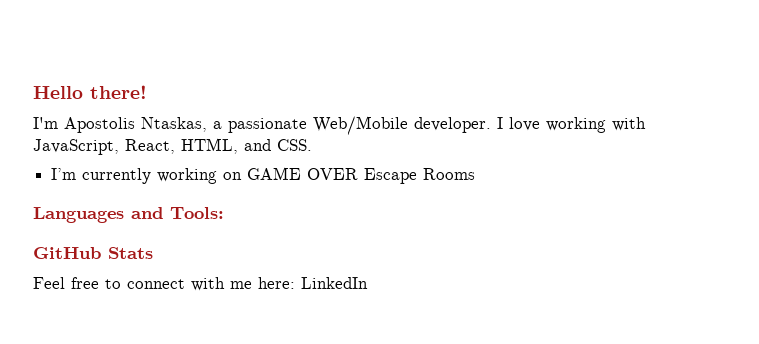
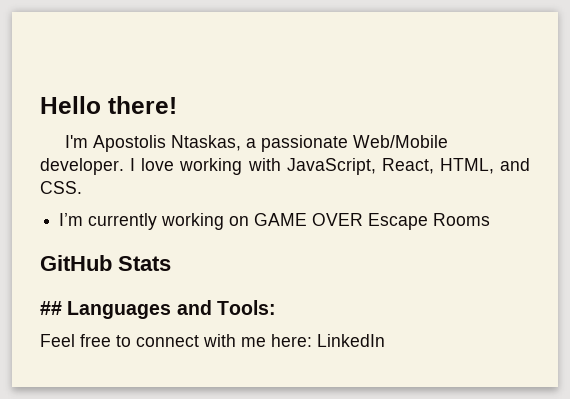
- Languages and Tools:
+ GitHub Stats
+ ## Languages and Tools:
- GitHub Stats

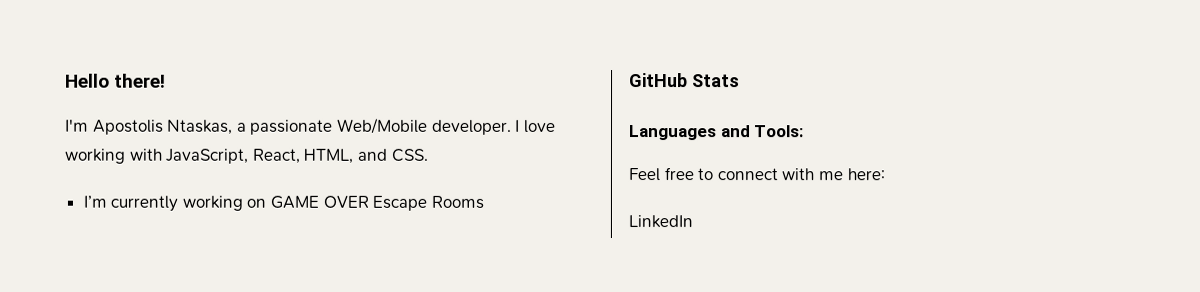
- ## Languages and Tools:
+ Languages and Tools:
- Feel free to connect with me here: LinkedIn
+ Feel free to connect with me here:
+ LinkedIn

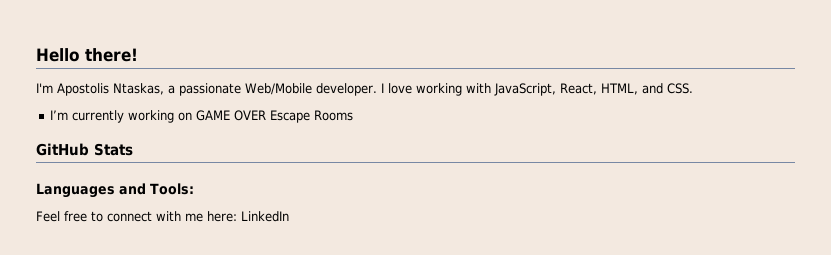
- Feel free to connect with me here:
- LinkedIn
+ Feel free to connect with me here: LinkedIn

